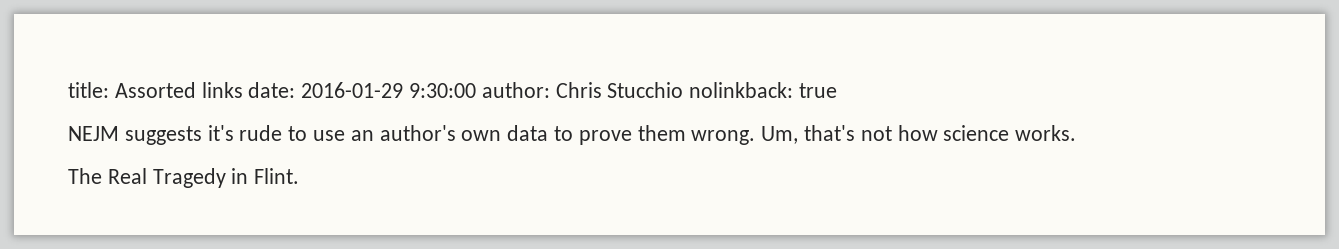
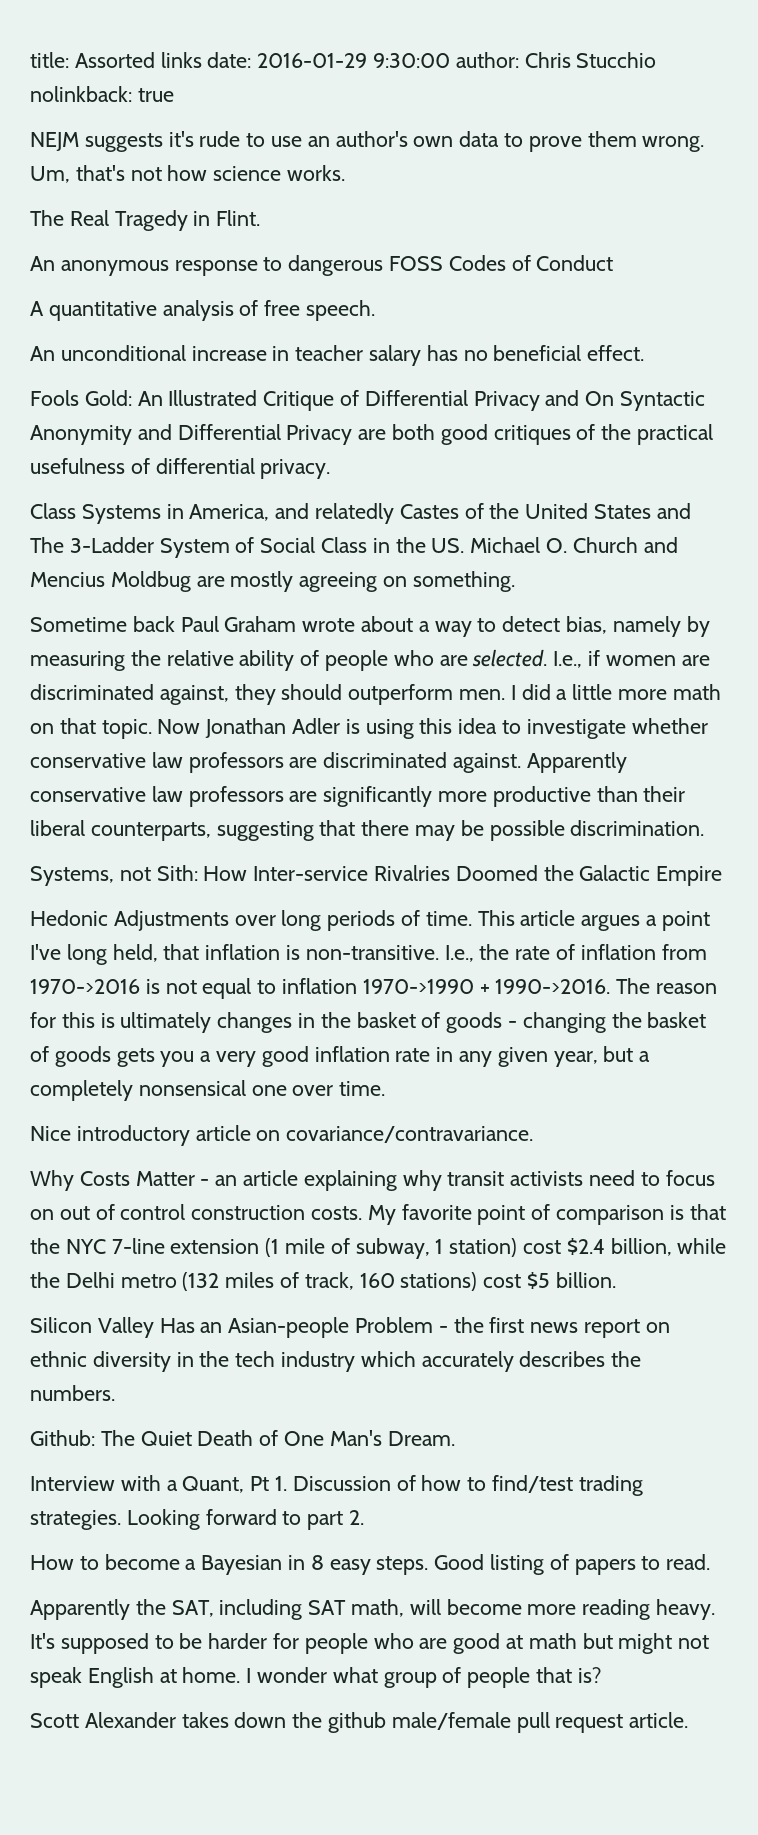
+ An anonymous response to dangerous FOSS Codes of Conduct
+ A quantitative analysis of free speech.
+ An unconditional increase in teacher salary has no beneficial effect.
+ Fools Gold: An Illustrated Critique of Differential Privacy and On Syntactic Anonymity and Differential Privacy are both good critiques of the practical usefulness of differential privacy.
+ Class Systems in America, and relatedly Castes of the United States and The 3-Ladder System of Social Class in the US. Michael O. Church and Mencius Moldbug are mostly agreeing on something.
+ Sometime back Paul Graham wrote about a way to detect bias, namely by measuring the relative ability of people who are selected. I.e., if women are discriminated against, they should outperform men. I did a little more math on that topic. Now Jonathan Adler is using this idea to investigate whether conservative law professors are discriminated against. Apparently conservative law professors are significantly more productive than their liberal counterparts, suggesting that there may be possible discrimination.
+ Systems, not Sith: How Inter-service Rivalries Doomed the Galactic Empire
+ Hedonic Adjustments over long periods of time. This article argues a point I've long held, that inflation is non-transitive. I.e., the rate of inflation from 1970->2016 is not equal to inflation 1970->1990 + 1990->2016. The reason for this is ultimately changes in the basket of goods - changing the basket of goods gets you a very good inflation rate in any given year, but a completely nonsensical one over time.
+ Nice introductory article on covariance/contravariance.
+ Why Costs Matter - an article explaining why transit activists need to focus on out of control construction costs. My favorite point of comparison is that the NYC 7-line extension (1 mile of subway, 1 station) cost $2.4 billion, while the Delhi metro (132 miles of track, 160 stations) cost $5 billion.
+ Silicon Valley Has an Asian-people Problem - the first news report on ethnic diversity in the tech industry which accurately describes the numbers.
+ Github: The Quiet Death of One Man's Dream.
+ Interview with a Quant, Pt 1. Discussion of how to find/test trading strategies. Looking forward to part 2.
+ How to become a Bayesian in 8 easy steps. Good listing of papers to read.
+ Apparently the SAT, including SAT math, will become more reading heavy. It's supposed to be harder for people who are good at math but might not speak English at home. I wonder what group of people that is?
+ Scott Alexander takes down the github male/female pull request article.

